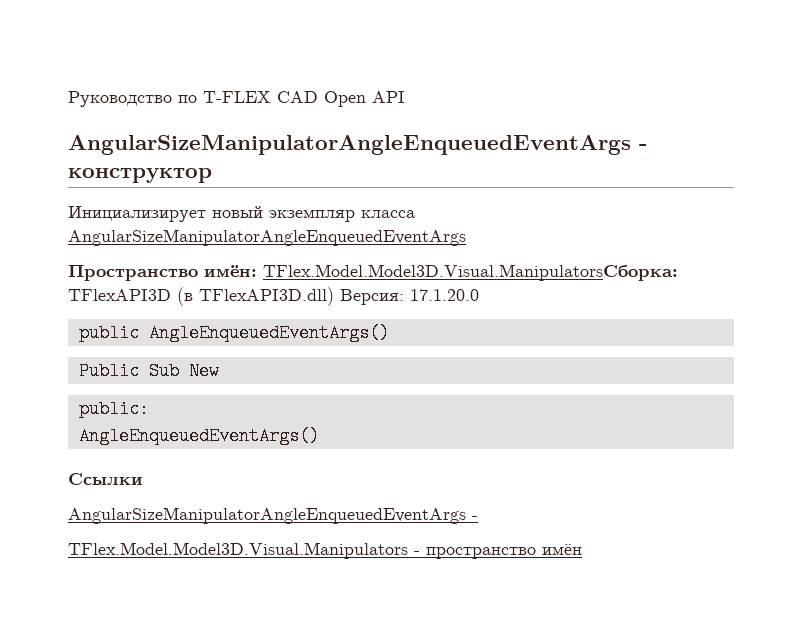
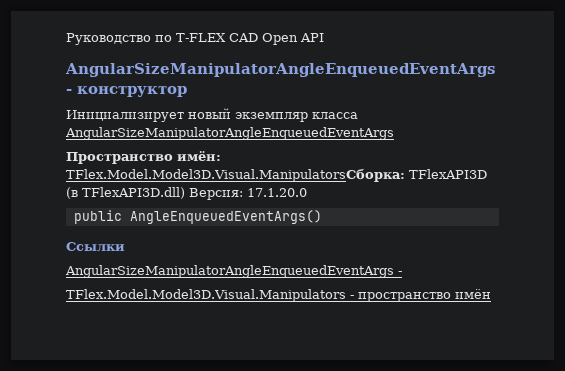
- Public Sub New
- public:
- AngleEnqueuedEventArgs()

